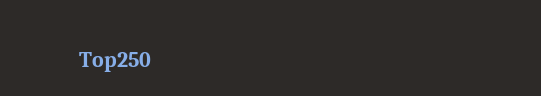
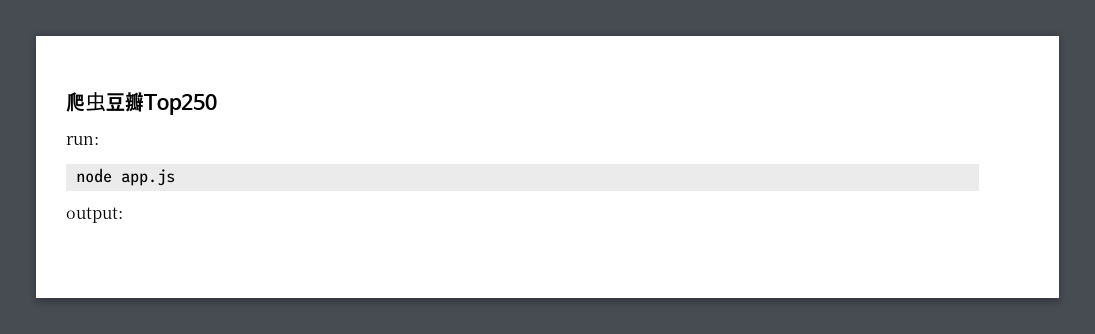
- Top250
+ 爬虫豆瓣Top250
+ run:
+ node app.js
+ output:

